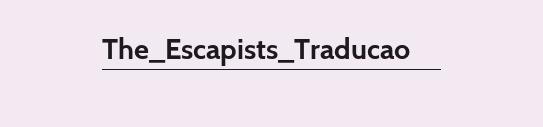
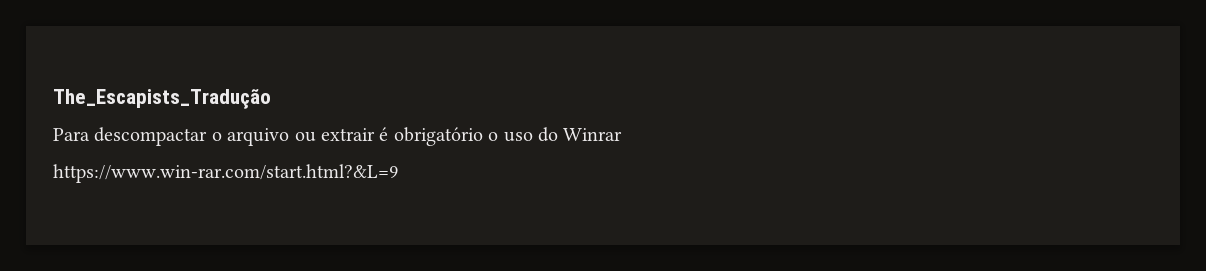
- The_Escapists_Traducao
+ The_Escapists_Tradução
+ Para descompactar o arquivo ou extrair é obrigatório o uso do Winrar
+ https://www.win-rar.com/start.html?&L=9

